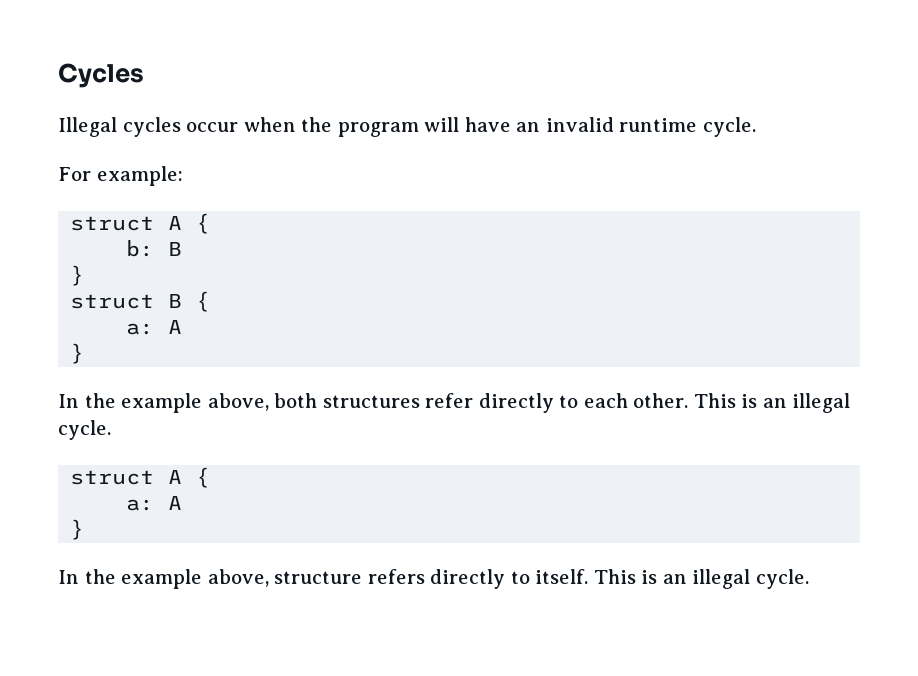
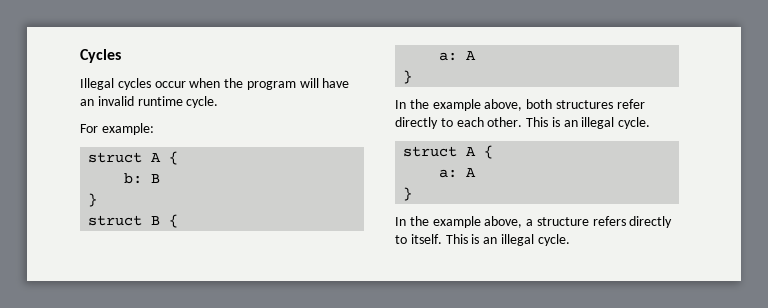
- In the example above, structure refers directly to itself.
+ In the example above, a structure refers directly to itself.

